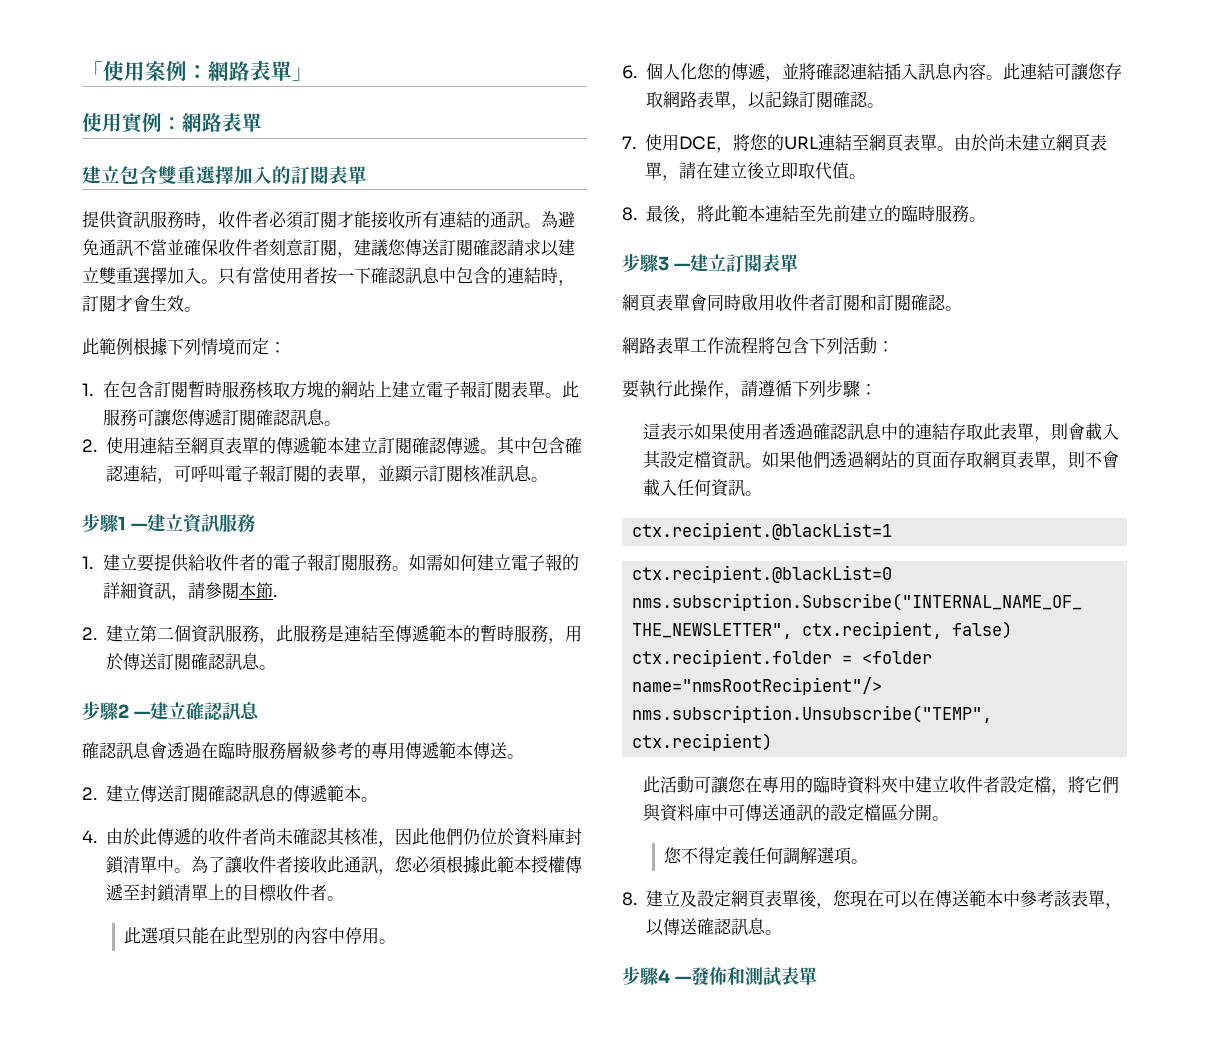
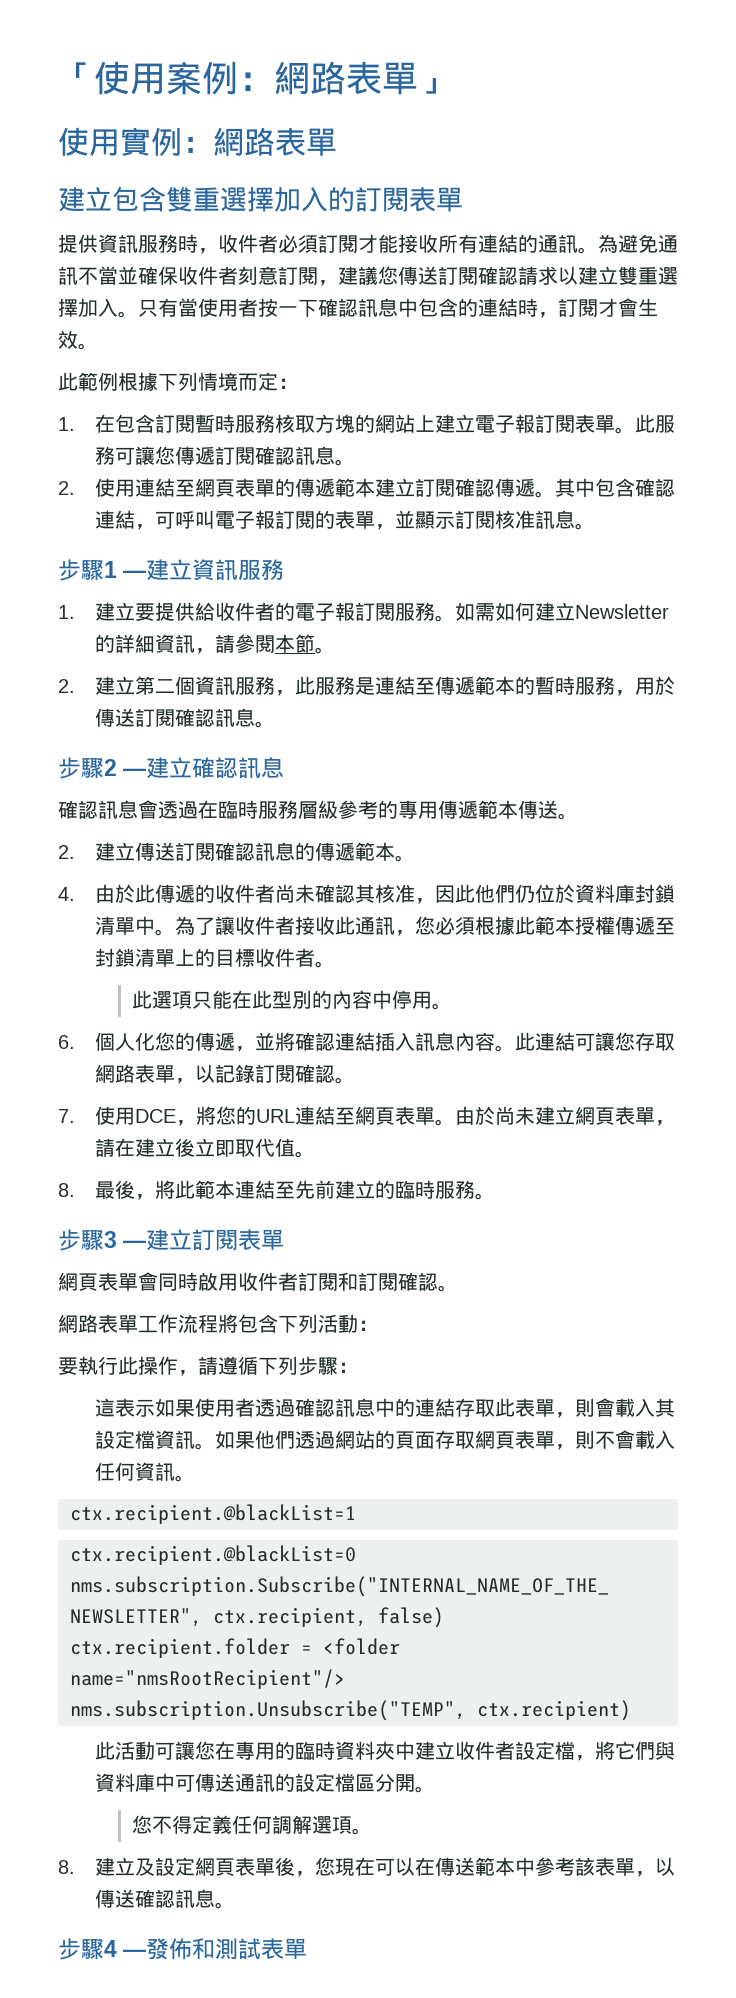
- 如需如何建立電子報的詳細資訊，請參閱本節.
+ 如需如何建立Newsletter的詳細資訊，請參閱本節。

